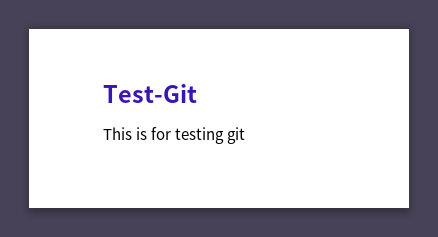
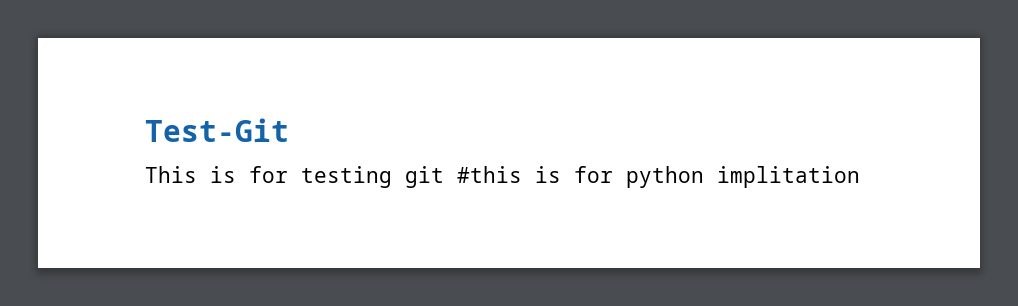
- This is for testing git
+ This is for testing git #this is for python implitation

